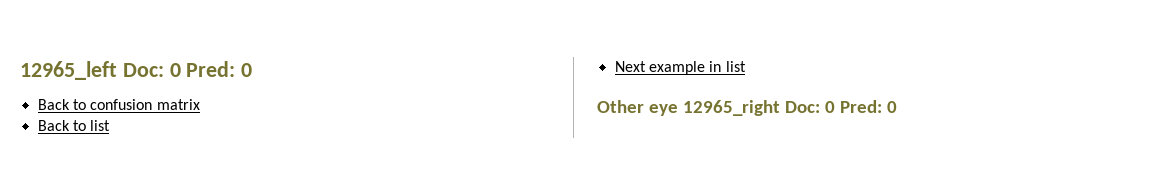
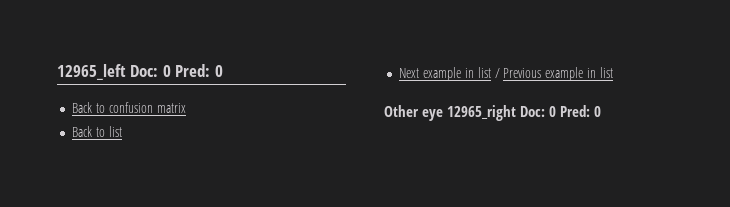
- Next example in list
+ Next example in list / Previous example in list

